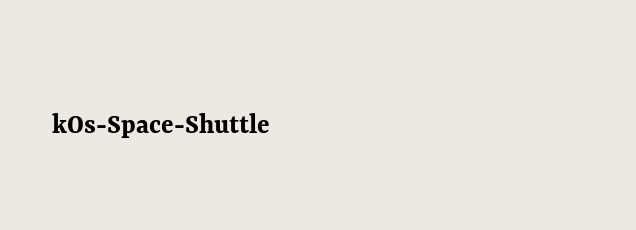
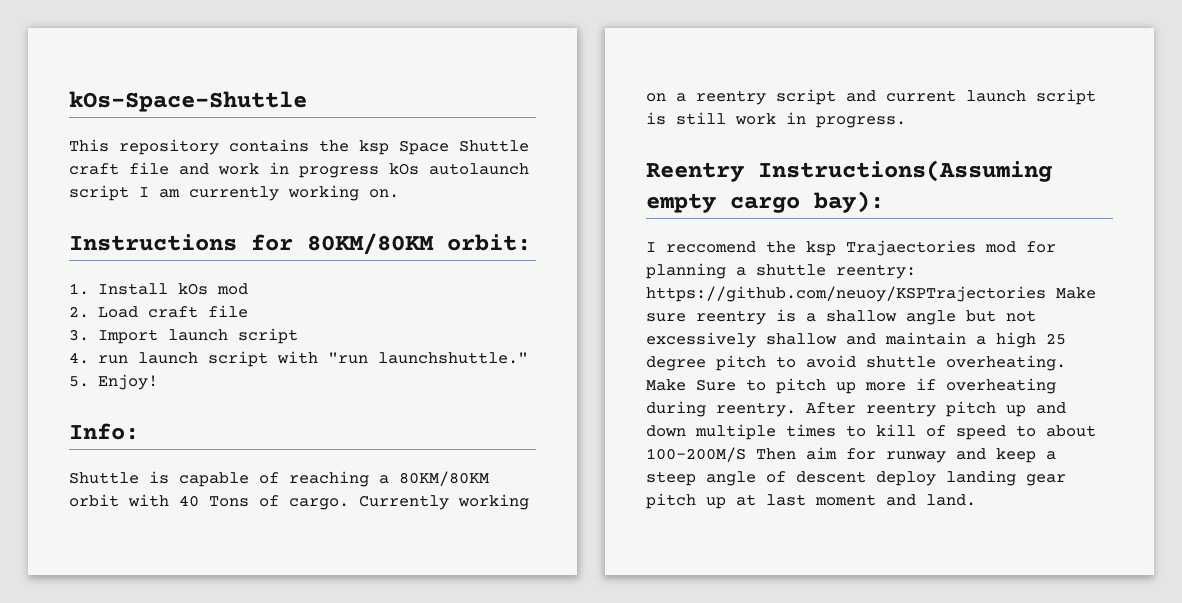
+ This repository contains the ksp Space Shuttle craft file and work in progress kOs autolaunch script I am currently working on.
+ Instructions for 80KM/80KM orbit:
+ 1. Install kOs mod
+ 2. Load craft file
+ 3. Import launch script
+ 4. run launch script with "run launchshuttle."
+ 5. Enjoy!
+ Info:
+ Shuttle is capable of reaching a 80KM/80KM orbit with 40 Tons of cargo. Currently working on a reentry script and current launch script is still work in progress.
+ Reentry Instructions(Assuming empty cargo bay):
+ I reccomend the ksp Trajaectories mod for planning a shuttle reentry: https://github.com/neuoy/KSPTrajectories Make sure reentry is a shallow angle but not excessively shallow and maintain a high 25 degree pitch to avoid shuttle overheating. Make Sure to pitch up more if overheating during reentry. After reentry pitch up and down multiple times to kill of speed to about 100-200M/S Then aim for runway and keep a steep angle of descent deploy landing gear pitch up at last moment and land.

